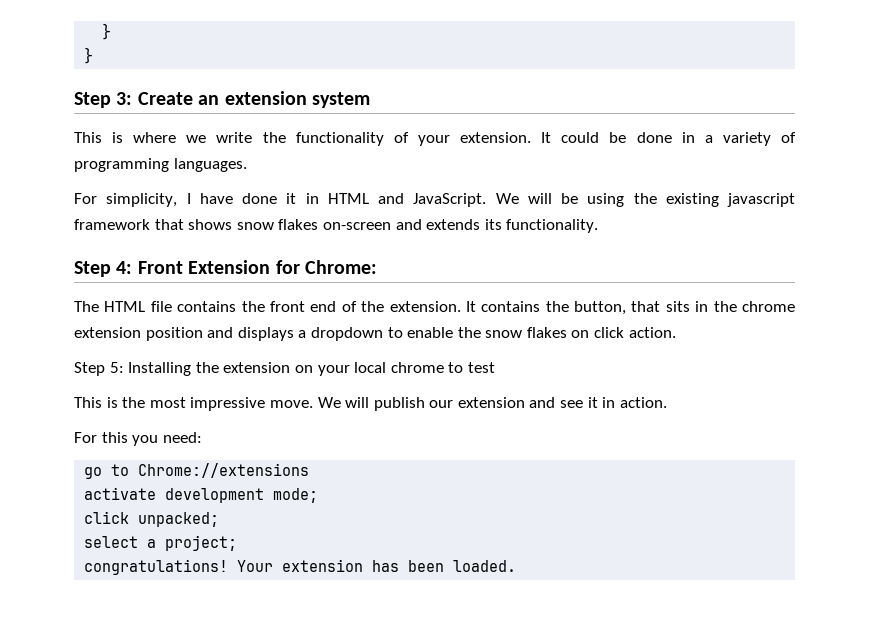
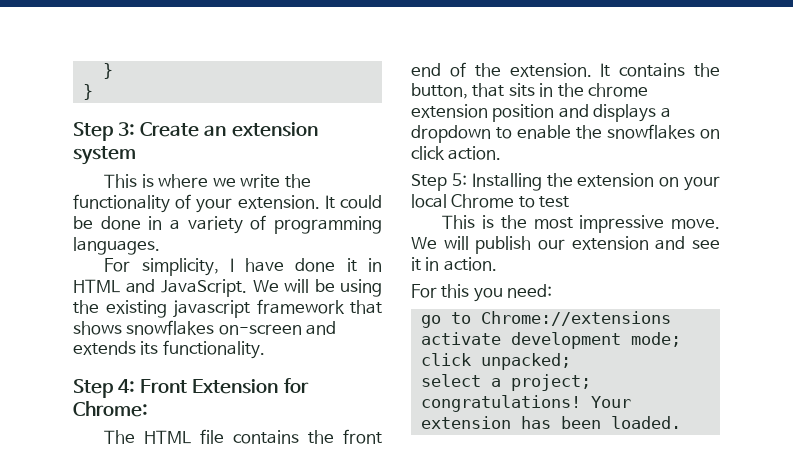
- We will be using the existing javascript framework that shows snow flakes on-screen and extends its functionality.
+ We will be using the existing javascript framework that shows snowflakes on-screen and extends its functionality.
- It contains the button, that sits in the chrome extension position and displays a dropdown to enable the snow flakes on click action.
+ It contains the button, that sits in the chrome extension position and displays a dropdown to enable the snowflakes on click action.
- Step 5: Installing the extension on your local chrome to test
+ Step 5: Installing the extension on your local Chrome to test

